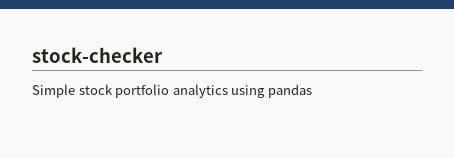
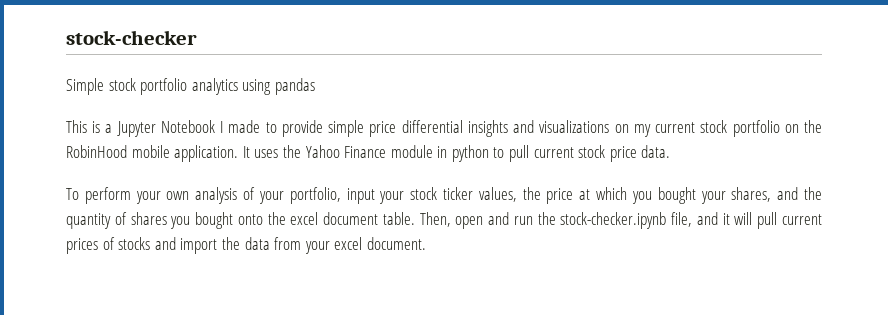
+ This is a Jupyter Notebook I made to provide simple price differential insights and visualizations on my current stock portfolio on the RobinHood mobile application. It uses the Yahoo Finance module in python to pull current stock price data.
+ To perform your own analysis of your portfolio, input your stock ticker values, the price at which you bought your shares, and the quantity of shares you bought onto the excel document table. Then, open and run the stock-checker.ipynb file, and it will pull current prices of stocks and import the data from your excel document.

